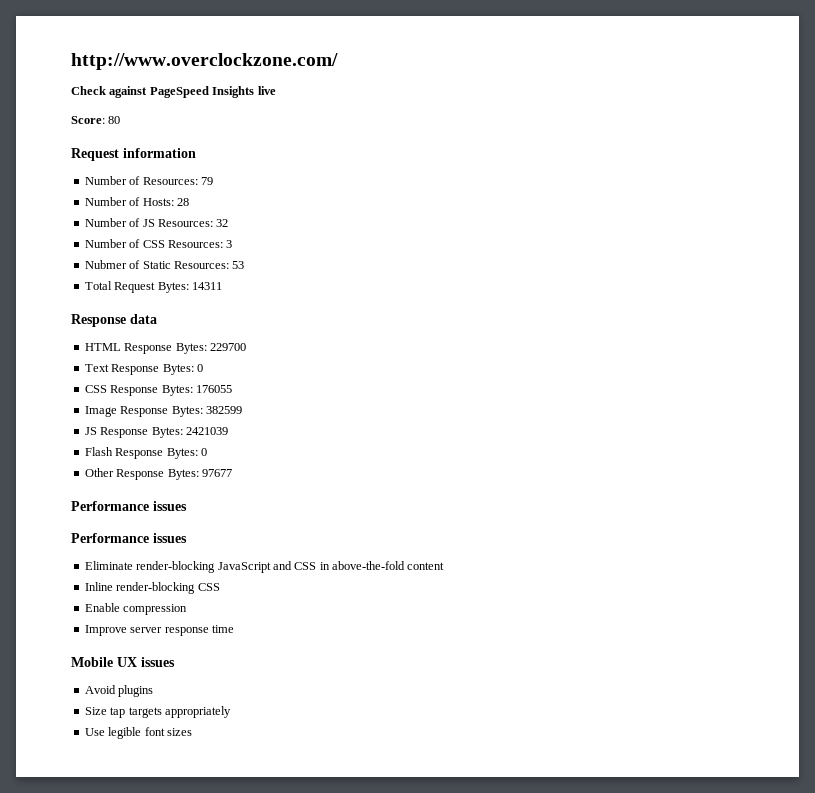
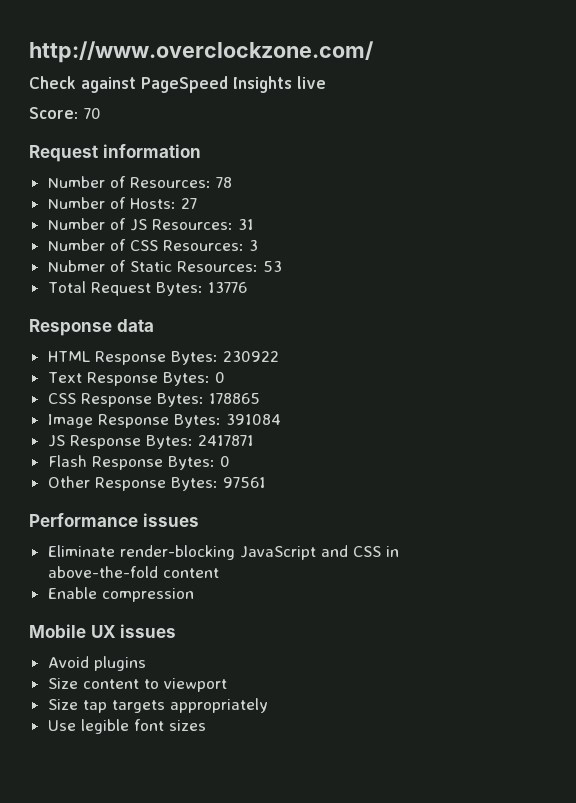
- Score: 80
+ Score: 70
- Number of Resources: 79
+ Number of Resources: 78
- Number of Hosts: 28
+ Number of Hosts: 27
- Number of JS Resources: 32
+ Number of JS Resources: 31
- Total Request Bytes: 14311
+ Total Request Bytes: 13776
- HTML Response Bytes: 229700
+ HTML Response Bytes: 230922
- CSS Response Bytes: 176055
+ CSS Response Bytes: 178865
- Image Response Bytes: 382599
+ Image Response Bytes: 391084
- JS Response Bytes: 2421039
+ JS Response Bytes: 2417871
- Other Response Bytes: 97677
- Performance issues
+ Other Response Bytes: 97561
- Inline render-blocking CSS
- Improve server response time
+ Size content to viewport

